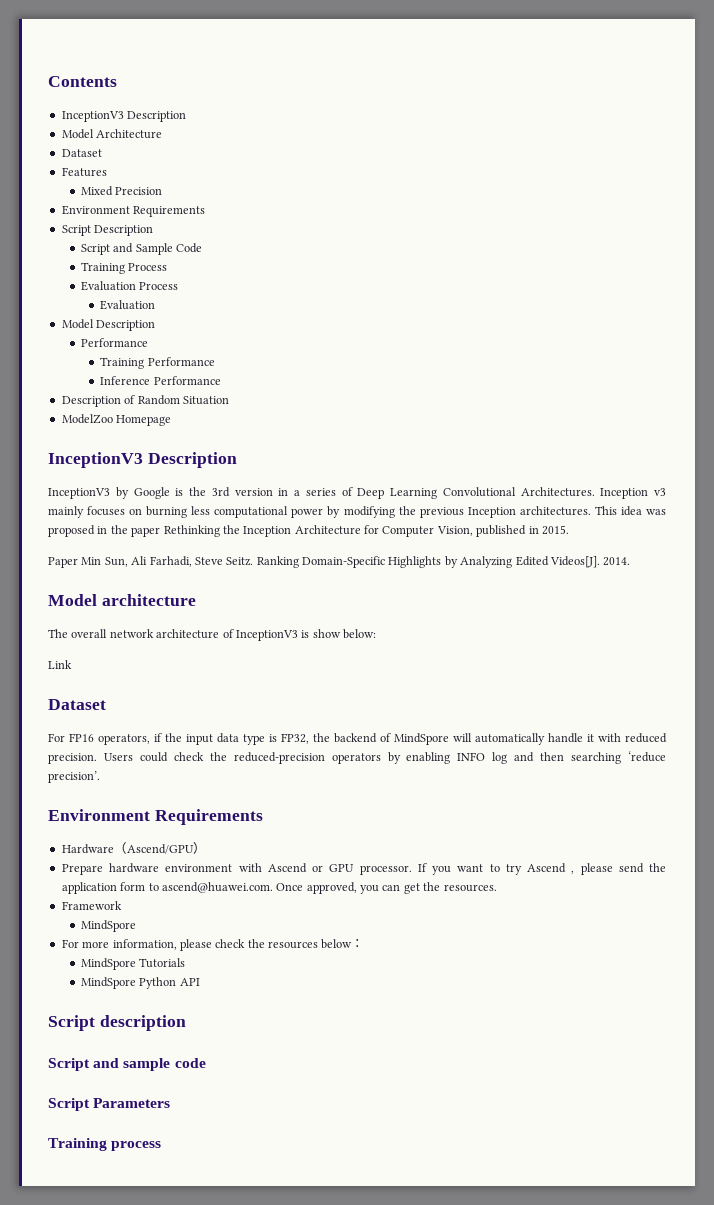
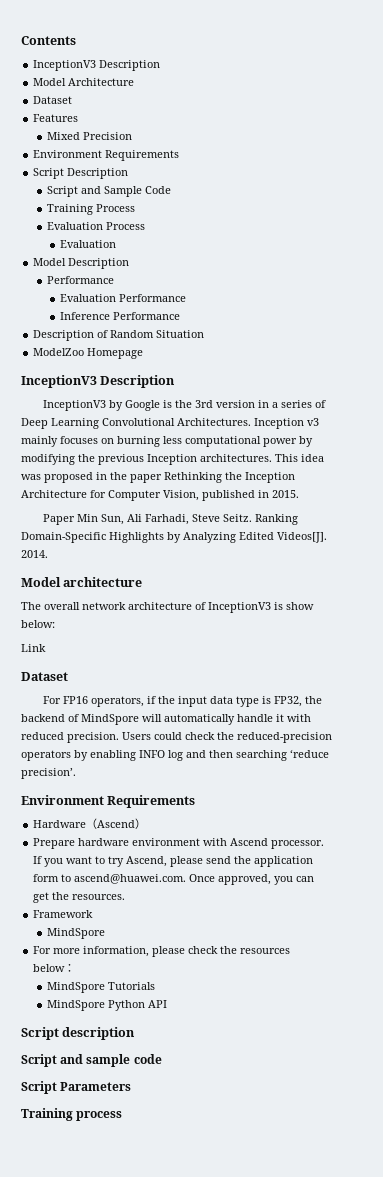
- Training Performance
+ Evaluation Performance
- Hardware（Ascend/GPU）
+ Hardware（Ascend）
- Prepare hardware environment with Ascend or GPU processor.
+ Prepare hardware environment with Ascend processor.
- If you want to try Ascend , please send the application form to ascend@huawei.com. Once approved, you can get the resources.
+ If you want to try Ascend, please send the application form to ascend@huawei.com. Once approved, you can get the resources.

